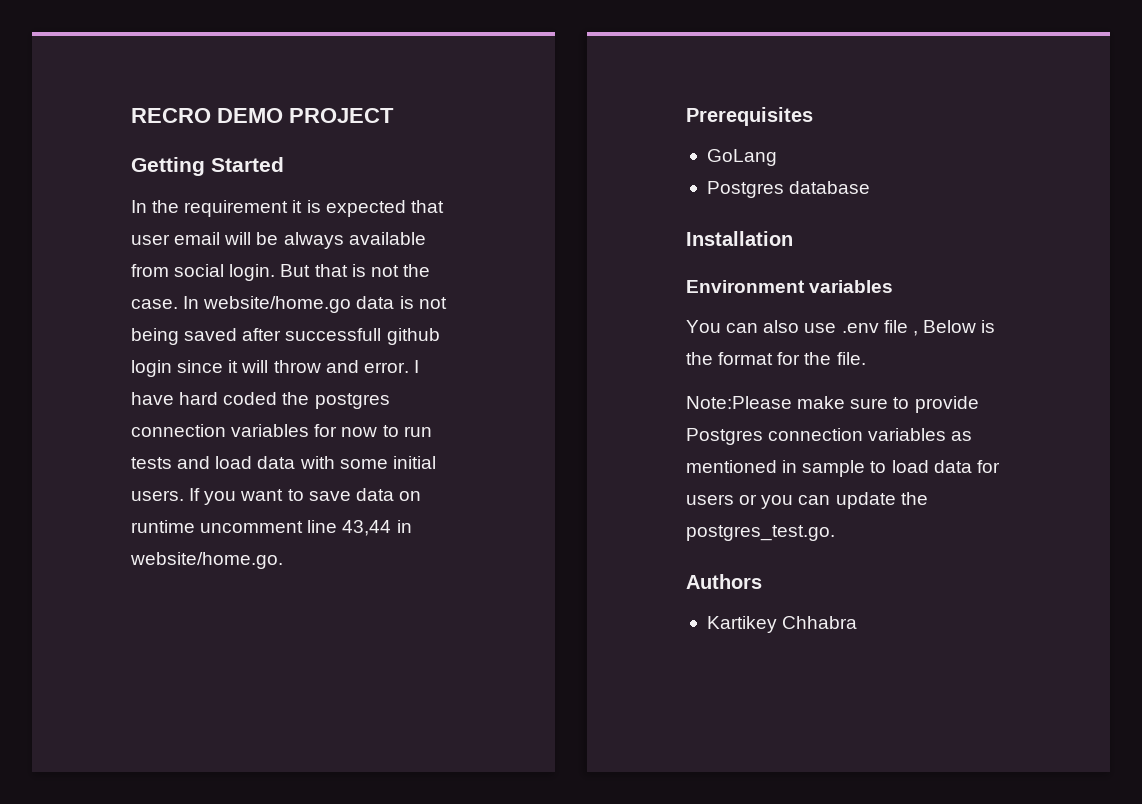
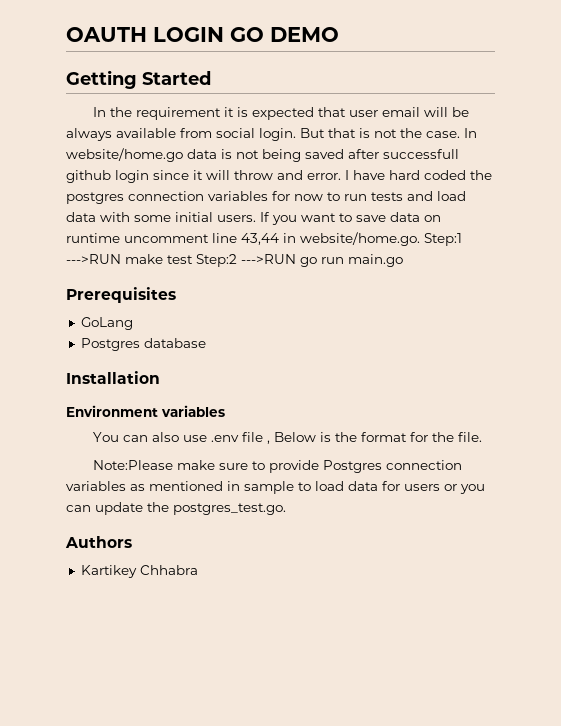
- RECRO DEMO PROJECT
+ OAUTH LOGIN GO DEMO
- If you want to save data on runtime uncomment line 43,44 in website/home.go.
+ If you want to save data on runtime uncomment line 43,44 in website/home.go. Step:1 --->RUN make test Step:2 --->RUN go run main.go

